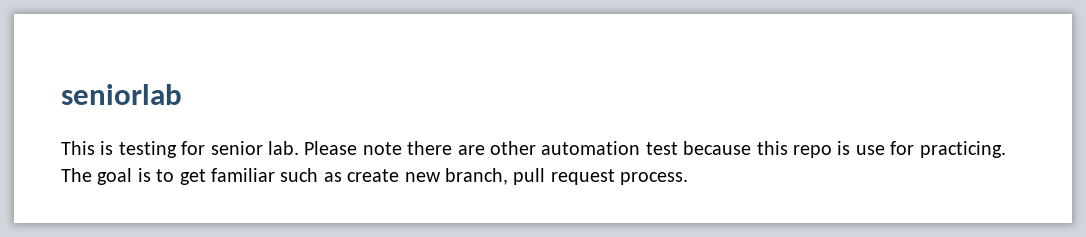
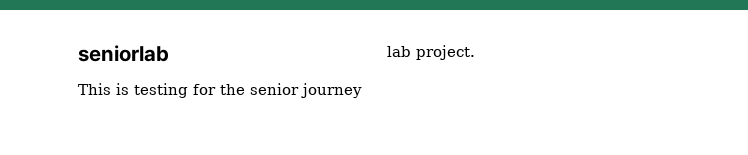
- This is testing for senior lab. Please note there are other automation test because this repo is use for practicing. The goal is to get familiar such as create new branch, pull request process.
+ This is testing for the senior journey lab project.

